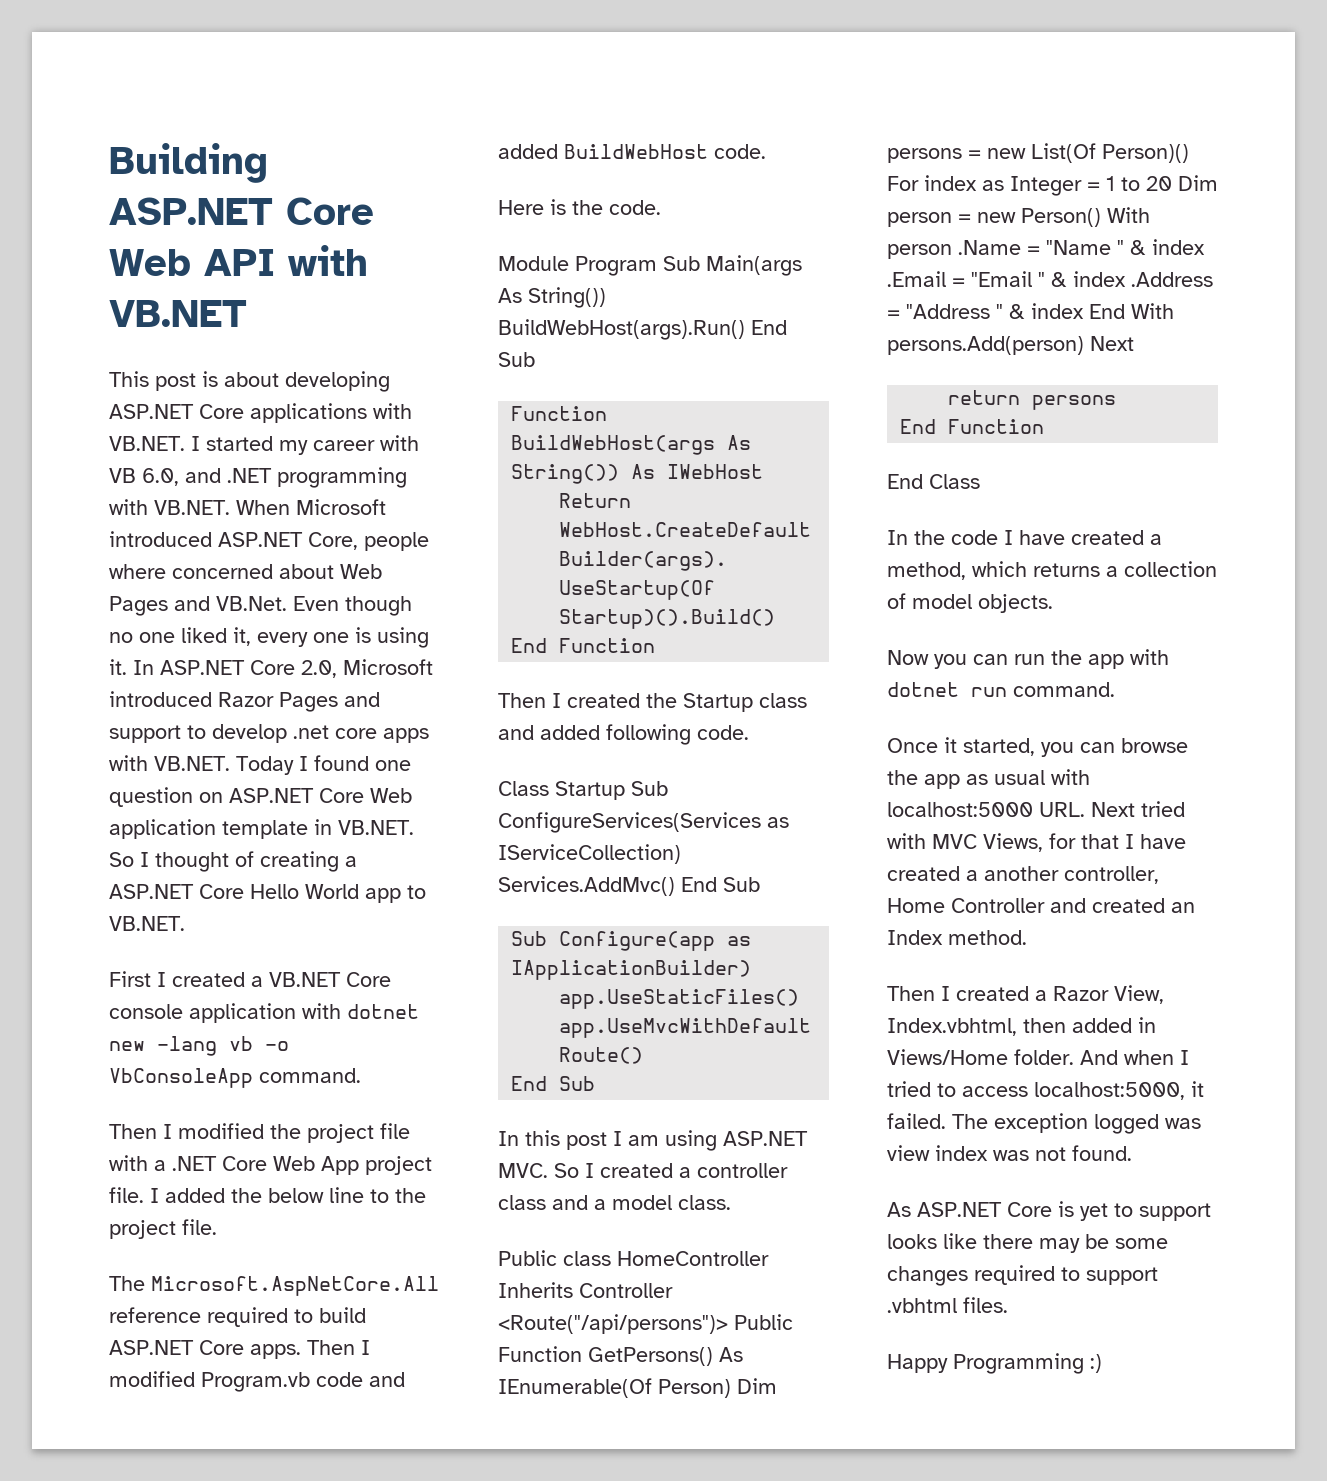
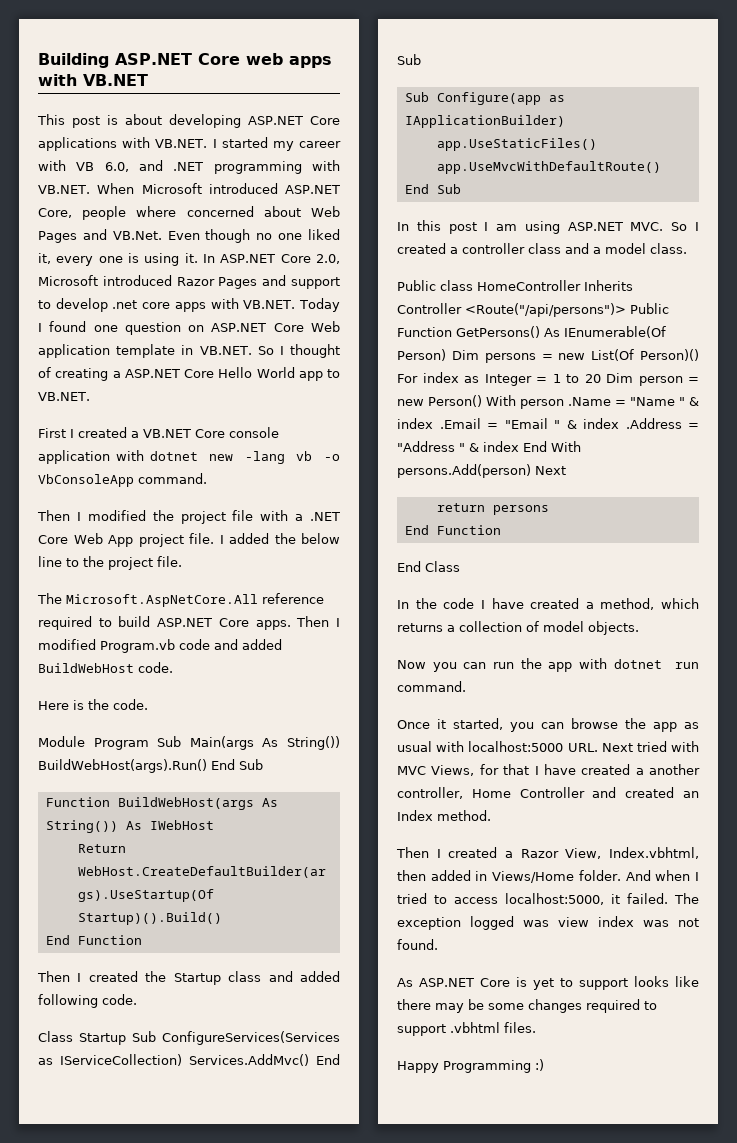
- Building ASP.NET Core Web API with VB.NET
+ Building ASP.NET Core web apps with VB.NET

